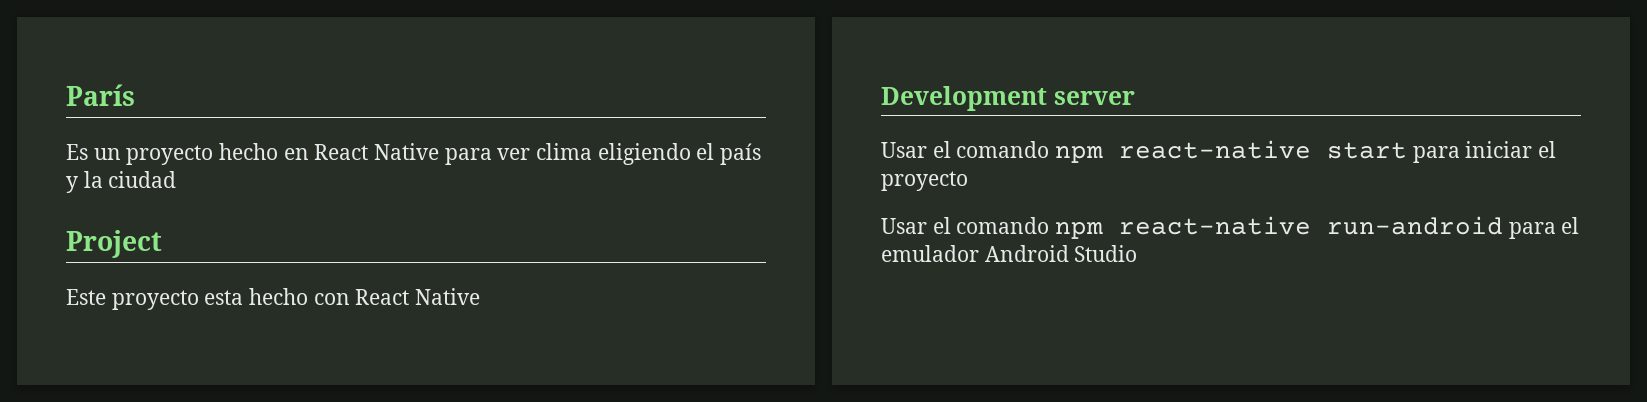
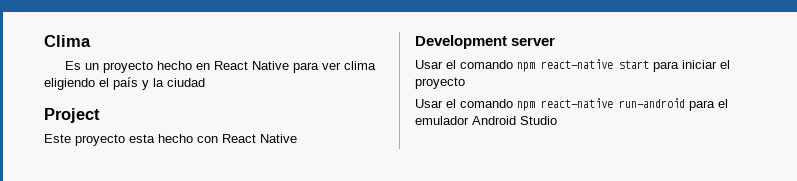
- París
+ Clima

